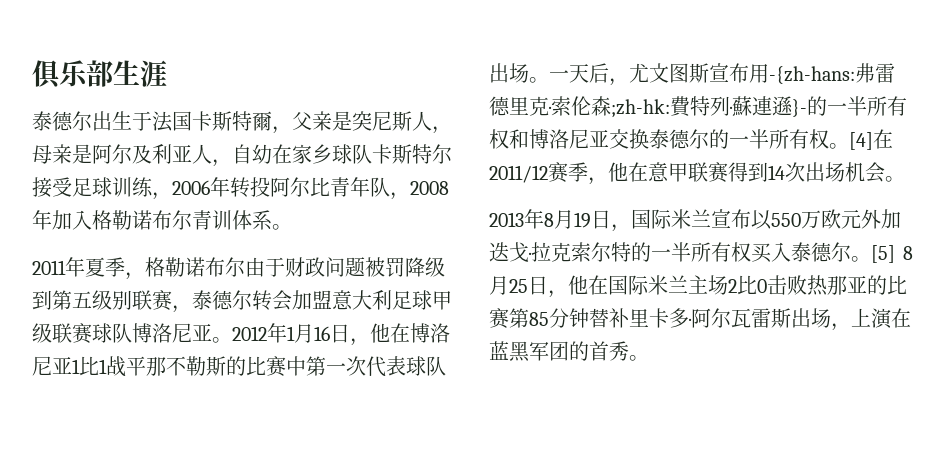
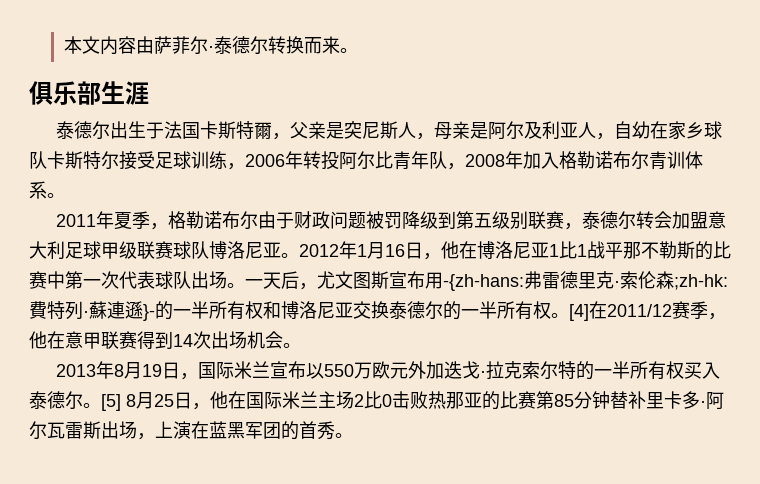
+ 本文内容由萨菲尔·泰德尔转换而来。

